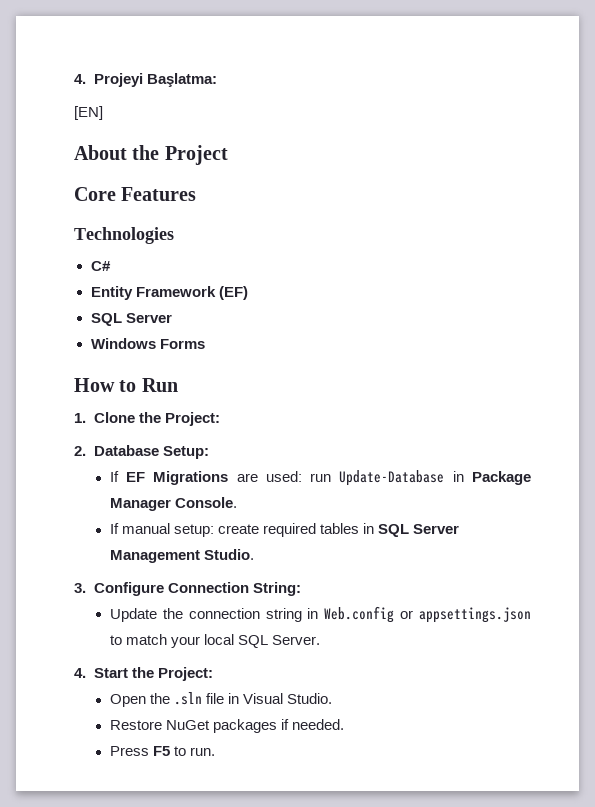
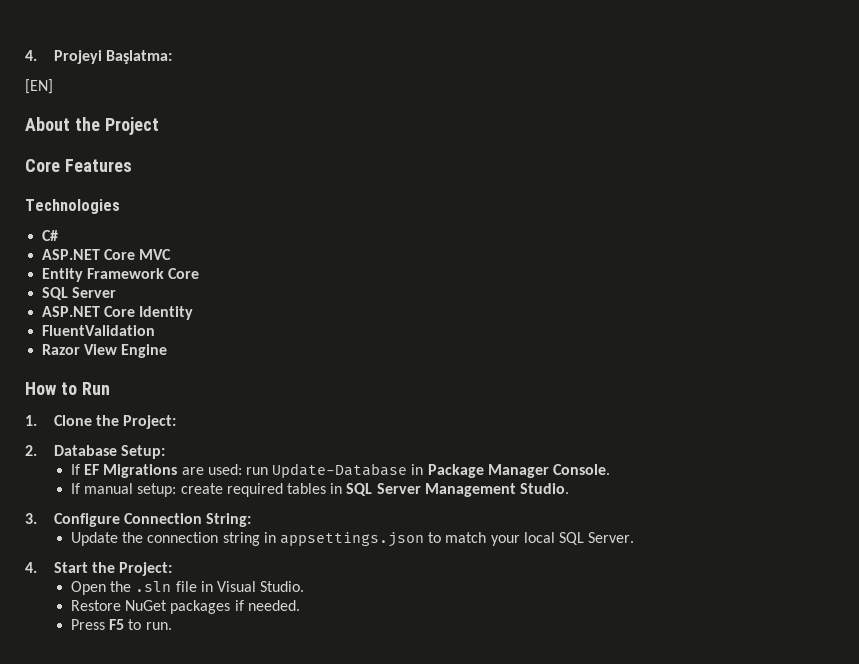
+ ASP.NET Core MVC
- Entity Framework (EF)
+ Entity Framework Core
- Windows Forms
+ ASP.NET Core Identity
+ FluentValidation
+ Razor View Engine
- Update the connection string in Web.config or appsettings.json to match your local SQL Server.
+ Update the connection string in appsettings.json to match your local SQL Server.

